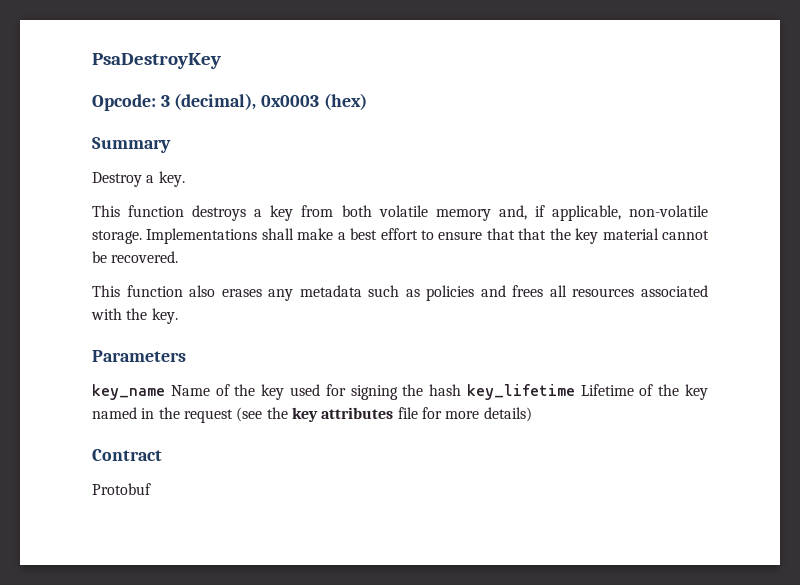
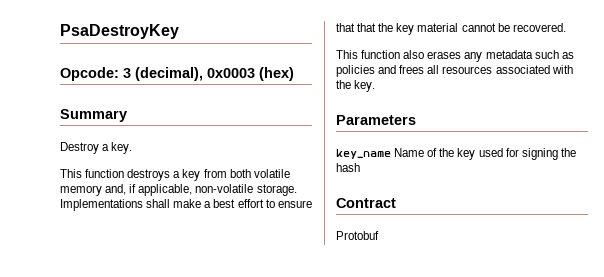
- key_name Name of the key used for signing the hash key_lifetime Lifetime of the key named in the request (see the key attributes file for more details)
+ key_name Name of the key used for signing the hash

